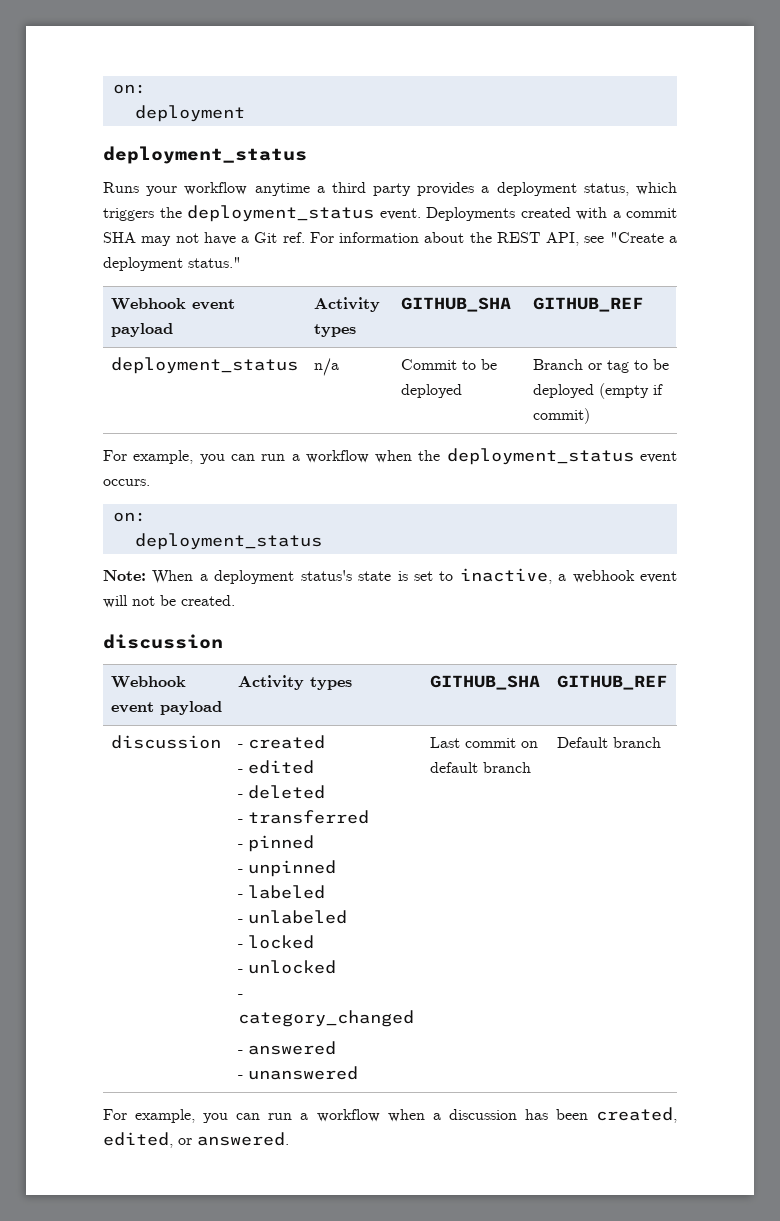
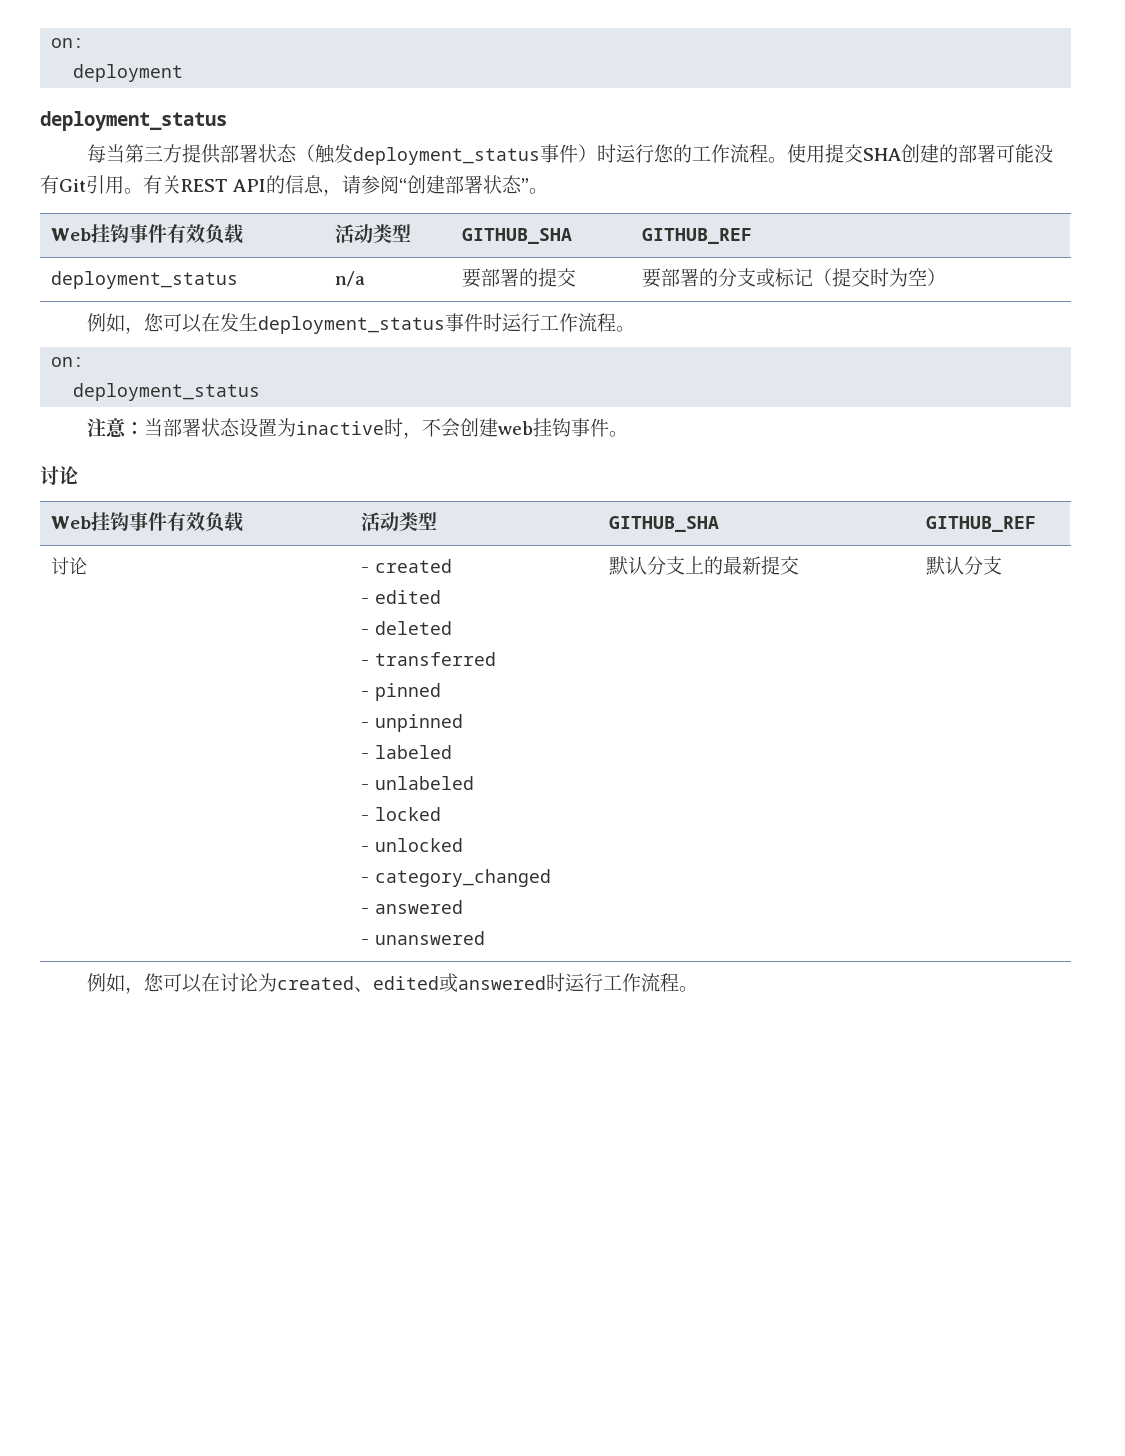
- Runs your workflow anytime a third party provides a deployment status, which triggers the deployment_status event. Deployments created with a commit SHA may not have a Git ref. For information about the REST API, see "Create a deployment status."
- Webhook event payload | Activity types | GITHUB_SHA | GITHUB_REF
- deployment_status | n/a | Commit to be deployed | Branch or tag to be deployed (empty if commit)
- For example, you can run a workflow when the deployment_status event occurs.
+ 每当第三方提供部署状态（触发deployment_status事件）时运行您的工作流程。使用提交SHA创建的部署可能没有Git引用。有关REST API的信息，请参阅“创建部署状态”。
+ Web挂钩事件有效负载 | 活动类型 | GITHUB_SHA | GITHUB_REF
+ deployment_status | n/a | 要部署的提交 | 要部署的分支或标记（提交时为空）
+ 例如，您可以在发生deployment_status事件时运行工作流程。
  on:
  deployment_status
- Note: When a deployment status's state is set to inactive, a webhook event will not be created.
- discussion
- Webhook event payload | Activity types | GITHUB_SHA | GITHUB_REF
- discussion | - created
+ 注意：当部署状态设置为inactive时，不会创建web挂钩事件。
+ 讨论
+ Web挂钩事件有效负载 | 活动类型 | GITHUB_SHA | GITHUB_REF
+ 讨论 | - created
  - edited
  - deleted
  - transferred
  - pinned
  - unpinned
  - labeled
  - unlabeled
  - locked
  - unlocked
  - category_changed
  - answered
- - unanswered | Last commit on default branch | Default branch
- For example, you can run a workflow when a discussion has been created, edited, or answered.
+ - unanswered | 默认分支上的最新提交 | 默认分支
+ 例如，您可以在讨论为created、edited或answered时运行工作流程。

